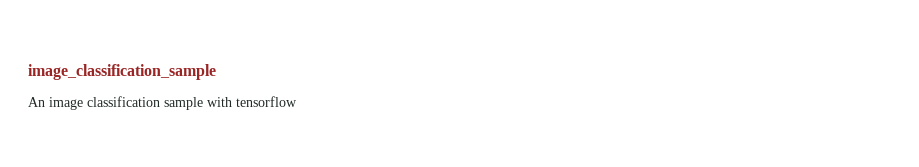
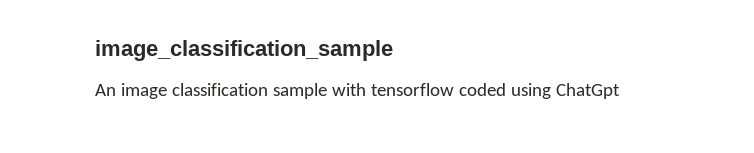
- An image classification sample with tensorflow
+ An image classification sample with tensorflow coded using ChatGpt

